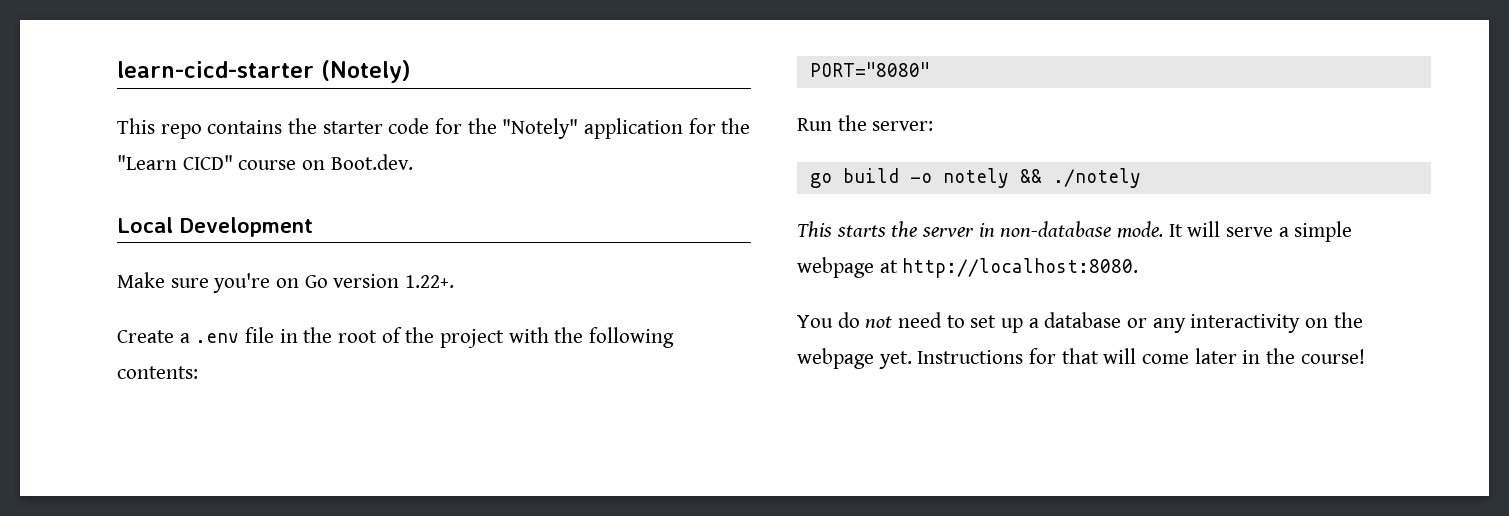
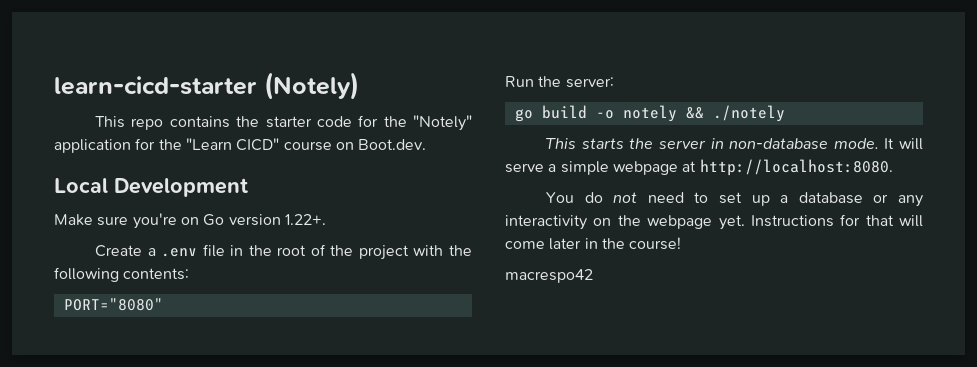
+ macrespo42

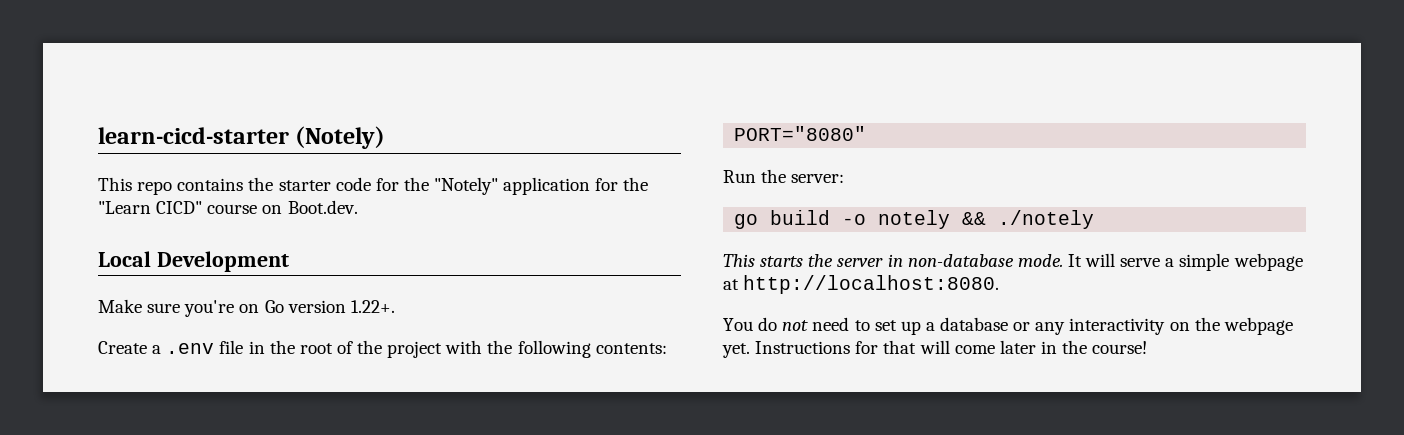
- macrespo42

